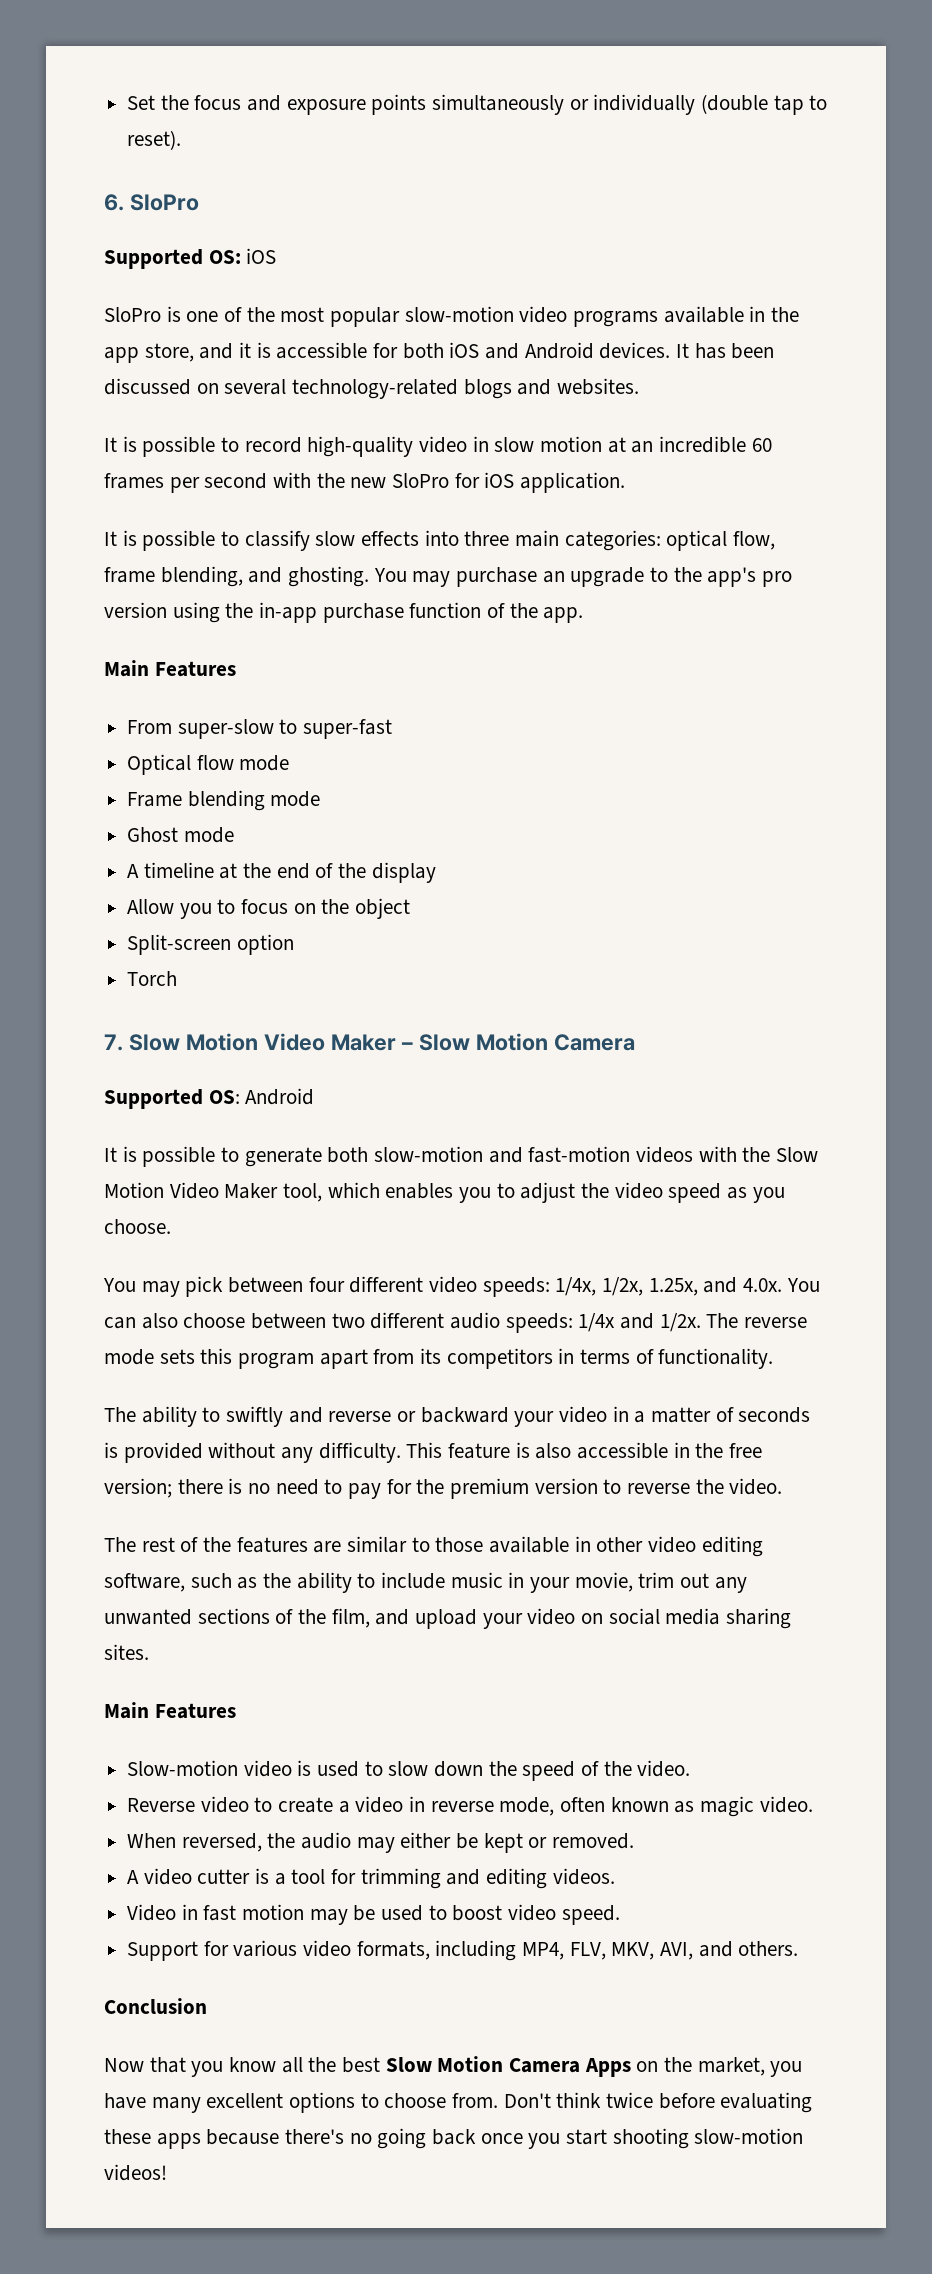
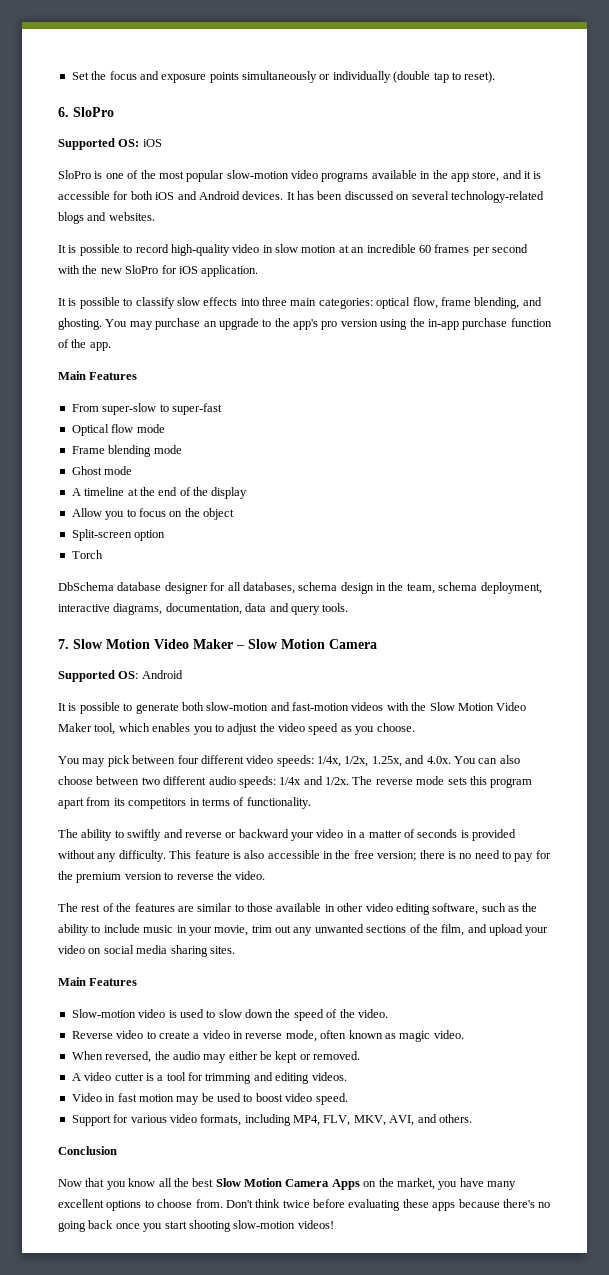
+ DbSchema database designer for all databases, schema design in the team, schema deployment, interactive diagrams, documentation, data and query tools.

